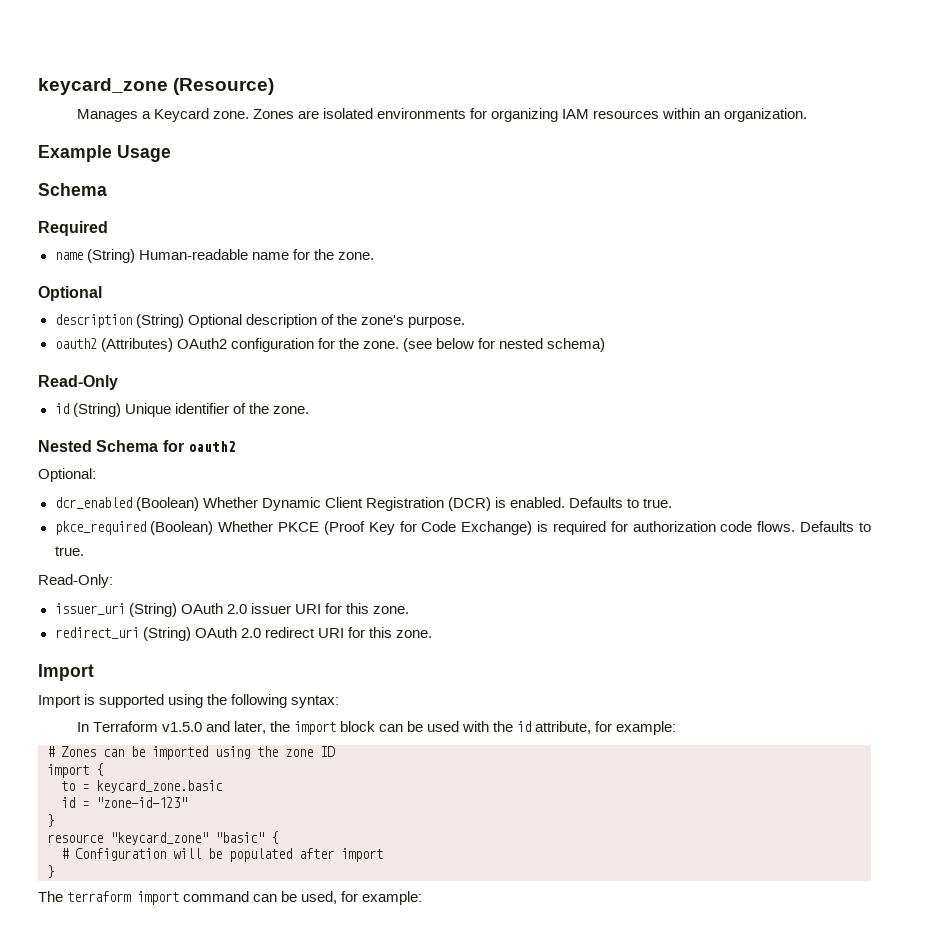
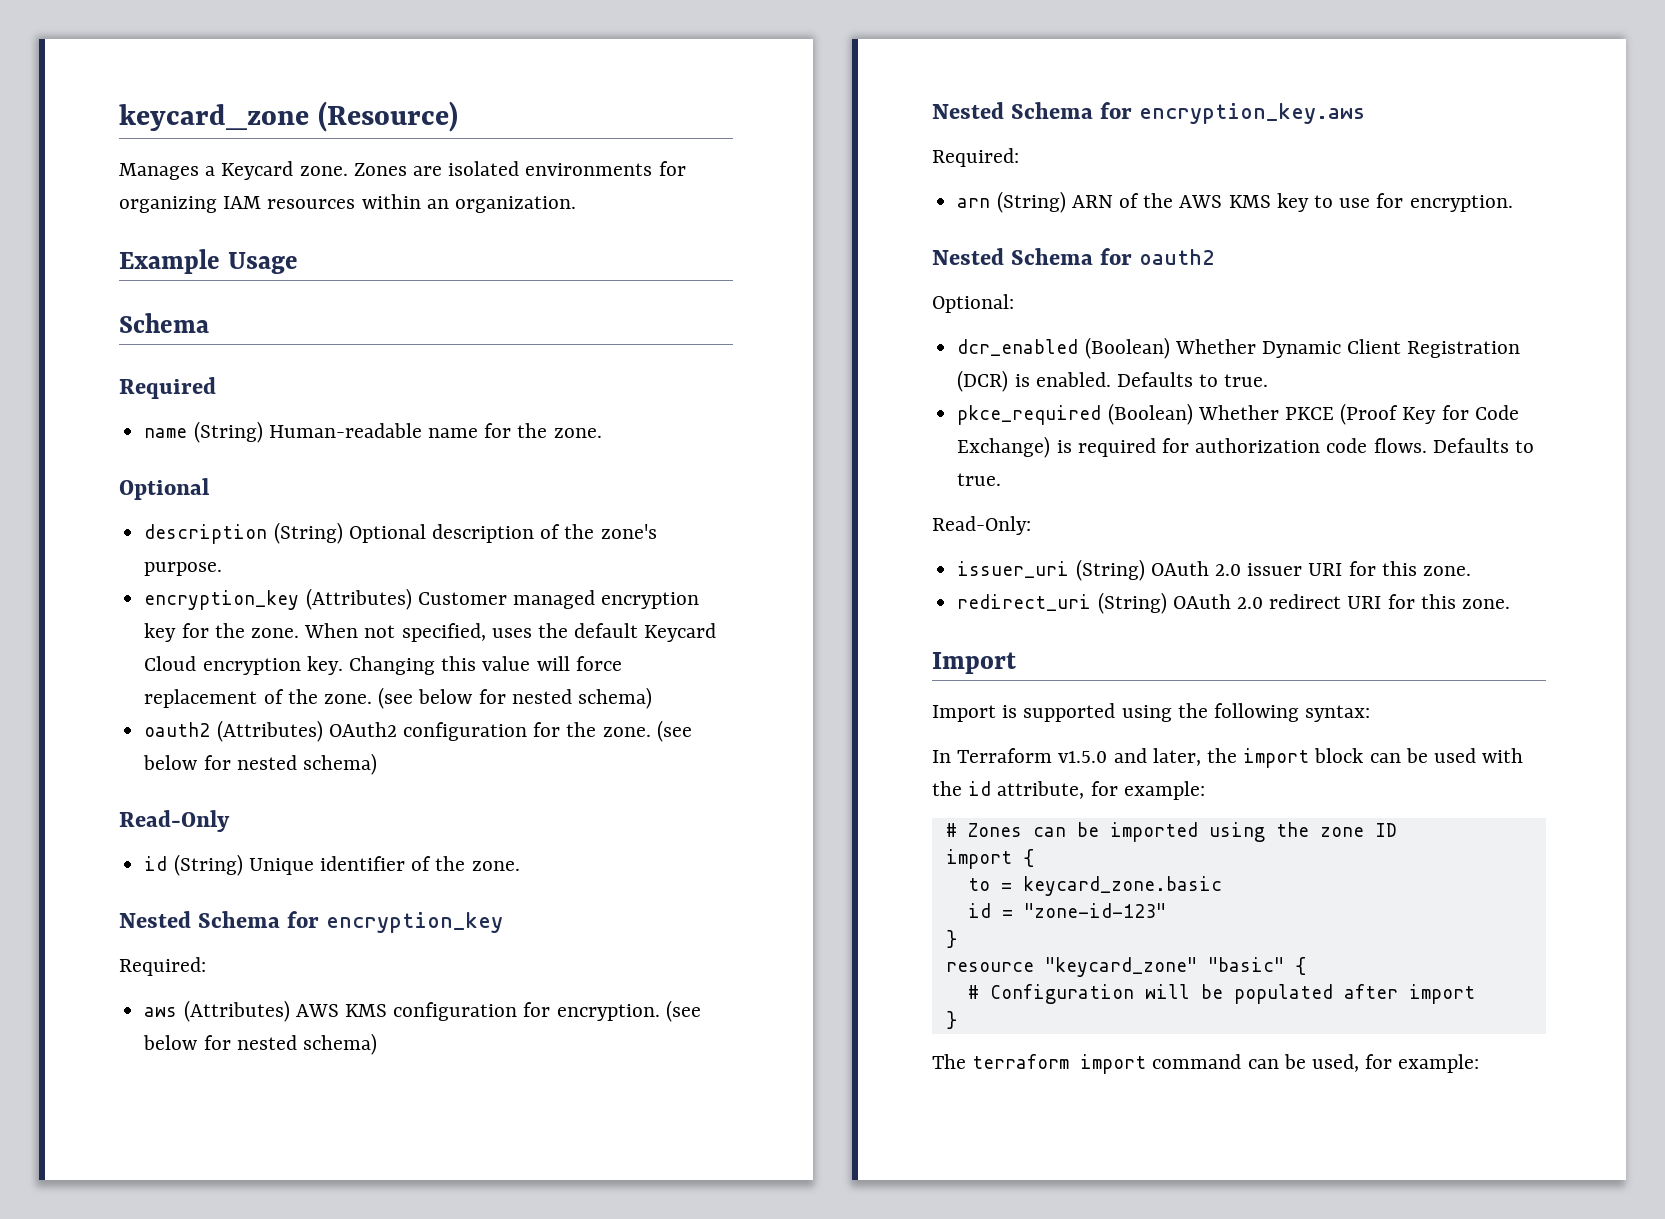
+ encryption_key (Attributes) Customer managed encryption key for the zone. When not specified, uses the default Keycard Cloud encryption key. Changing this value will force replacement of the zone. (see below for nested schema)
+ Nested Schema for encryption_key
+ Required:
+ aws (Attributes) AWS KMS configuration for encryption. (see below for nested schema)
+ Nested Schema for encryption_key.aws
+ Required:
+ arn (String) ARN of the AWS KMS key to use for encryption.

